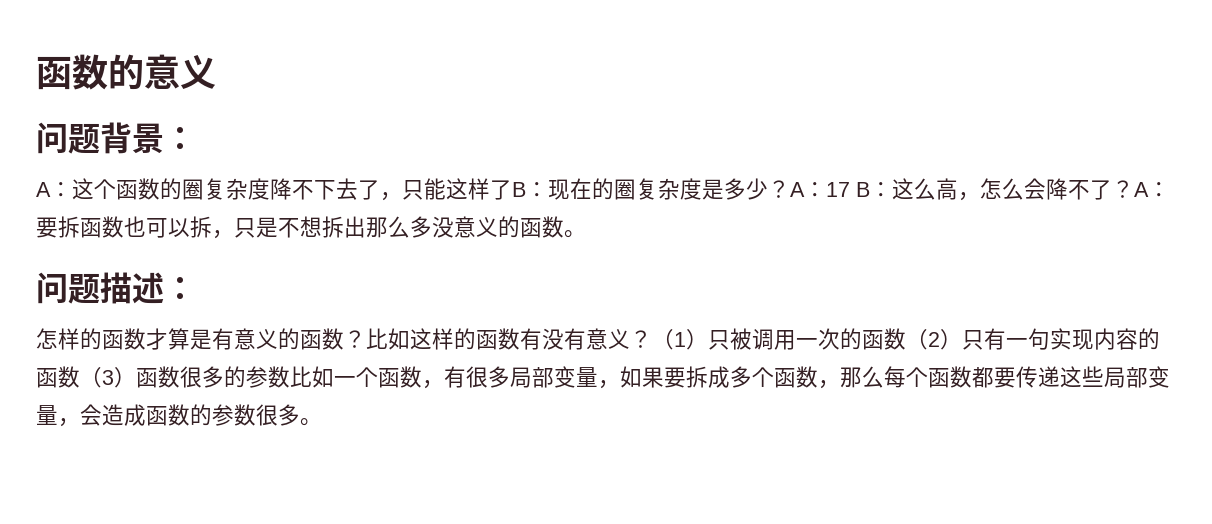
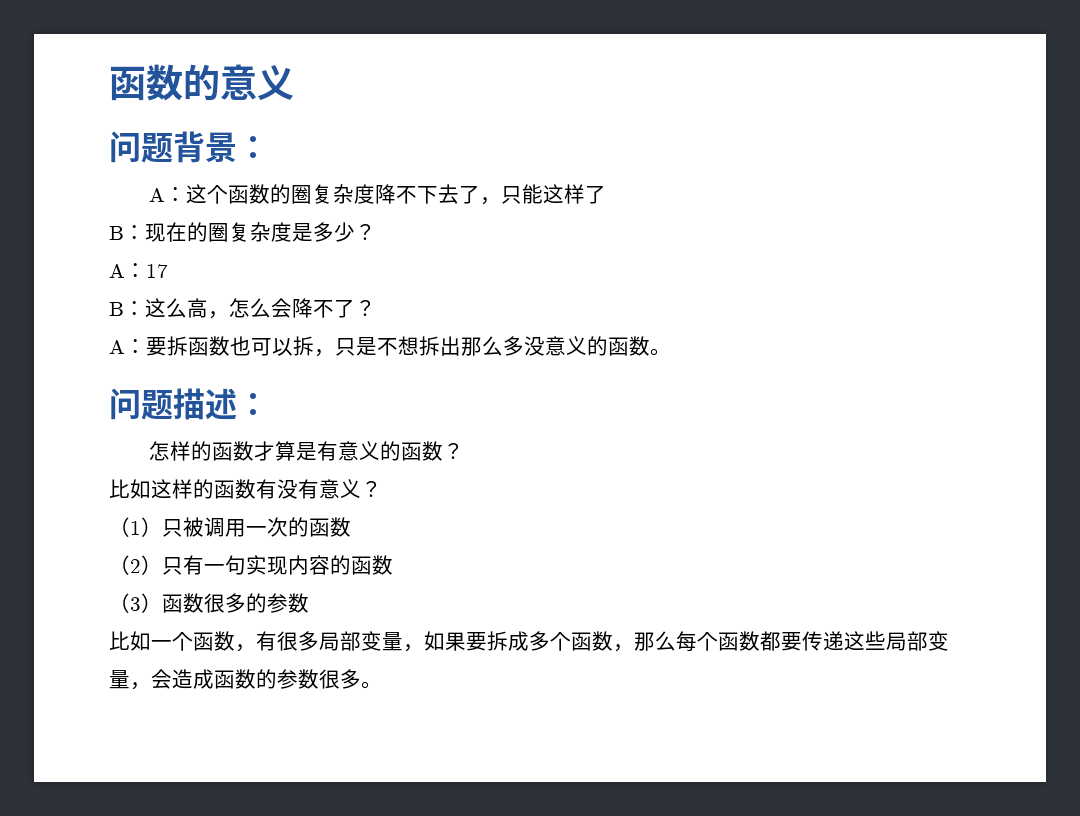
- A：这个函数的圈复杂度降不下去了，只能这样了B：现在的圈复杂度是多少？A：17 B：这么高，怎么会降不了？A：要拆函数也可以拆，只是不想拆出那么多没意义的函数。
+ A：这个函数的圈复杂度降不下去了，只能这样了
+ B：现在的圈复杂度是多少？
+ A：17
+ B：这么高，怎么会降不了？
+ A：要拆函数也可以拆，只是不想拆出那么多没意义的函数。
- 怎样的函数才算是有意义的函数？比如这样的函数有没有意义？（1）只被调用一次的函数（2）只有一句实现内容的函数（3）函数很多的参数比如一个函数，有很多局部变量，如果要拆成多个函数，那么每个函数都要传递这些局部变量，会造成函数的参数很多。
+ 怎样的函数才算是有意义的函数？
+ 比如这样的函数有没有意义？
+ （1）只被调用一次的函数
+ （2）只有一句实现内容的函数
+ （3）函数很多的参数
+ 比如一个函数，有很多局部变量，如果要拆成多个函数，那么每个函数都要传递这些局部变量，会造成函数的参数很多。

